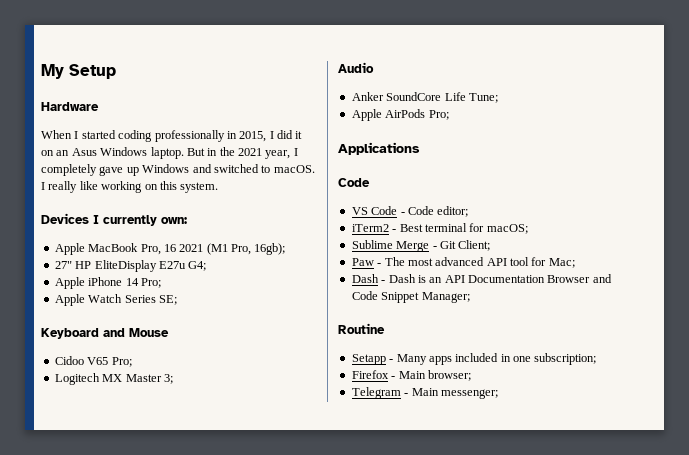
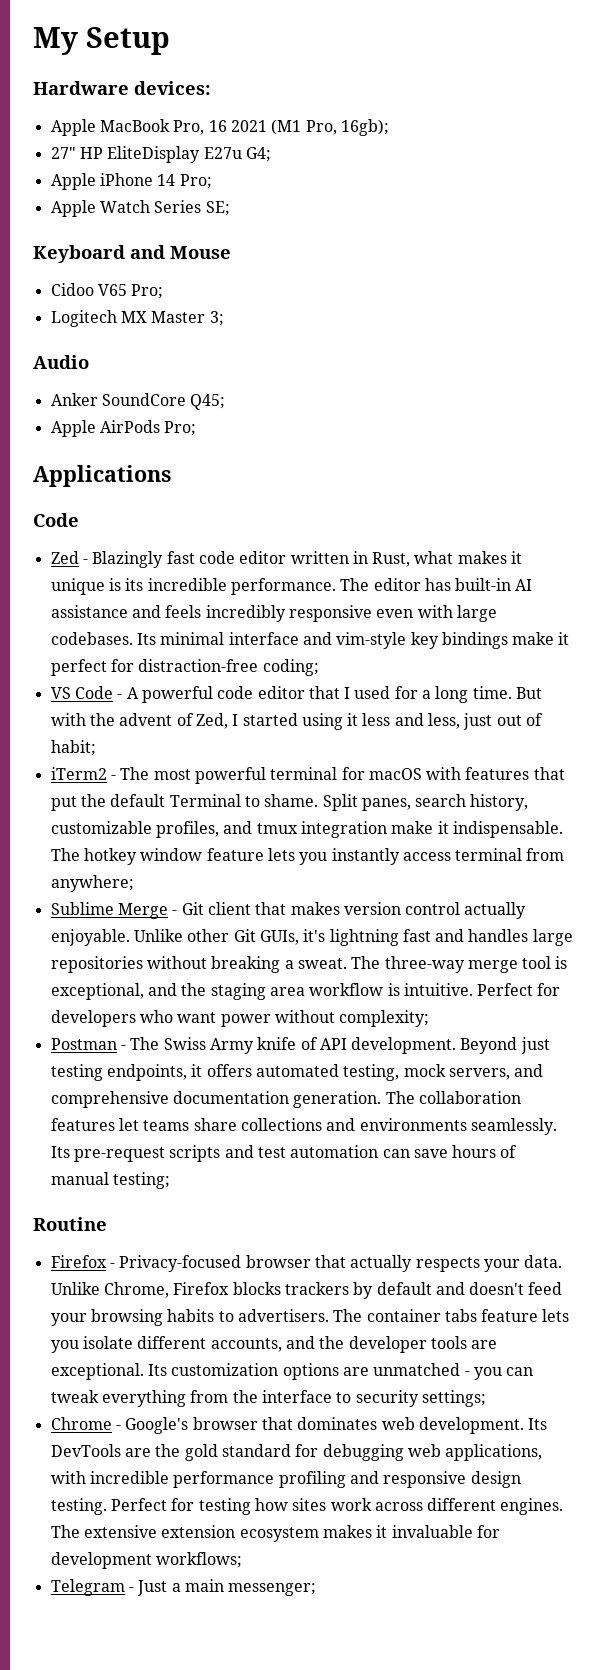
- Hardware
- When I started coding professionally in 2015, I did it on an Asus Windows laptop. But in the 2021 year, I completely gave up Windows and switched to macOS. I really like working on this system.
- Devices I currently own:
+ Hardware devices:
- Anker SoundCore Life Tune;
+ Anker SoundCore Q45;
- VS Code - Code editor;
- iTerm2 - Best terminal for macOS;
- Sublime Merge - Git Client;
- Paw - The most advanced API tool for Mac;
- Dash - Dash is an API Documentation Browser and Code Snippet Manager;
+ Zed - Blazingly fast code editor written in Rust, what makes it unique is its incredible performance. The editor has built-in AI assistance and feels incredibly responsive even with large codebases. Its minimal interface and vim-style key bindings make it perfect for distraction-free coding;
+ VS Code - A powerful code editor that I used for a long time. But with the advent of Zed, I started using it less and less, just out of habit;
+ iTerm2 - The most powerful terminal for macOS with features that put the default Terminal to shame. Split panes, search history, customizable profiles, and tmux integration make it indispensable. The hotkey window feature lets you instantly access terminal from anywhere;
+ Sublime Merge - Git client that makes version control actually enjoyable. Unlike other Git GUIs, it's lightning fast and handles large repositories without breaking a sweat. The three-way merge tool is exceptional, and the staging area workflow is intuitive. Perfect for developers who want power without complexity;
+ Postman - The Swiss Army knife of API development. Beyond just testing endpoints, it offers automated testing, mock servers, and comprehensive documentation generation. The collaboration features let teams share collections and environments seamlessly. Its pre-request scripts and test automation can save hours of manual testing;
  Routine
- Setapp - Many apps included in one subscription;
- Firefox - Main browser;
+ Firefox - Privacy-focused browser that actually respects your data. Unlike Chrome, Firefox blocks trackers by default and doesn't feed your browsing habits to advertisers. The container tabs feature lets you isolate different accounts, and the developer tools are exceptional. Its customization options are unmatched - you can tweak everything from the interface to security settings;
+ Chrome - Google's browser that dominates web development. Its DevTools are the gold standard for debugging web applications, with incredible performance profiling and responsive design testing. Perfect for testing how sites work across different engines. The extensive extension ecosystem makes it invaluable for development workflows;
- Telegram - Main messenger;
+ Telegram - Just a main messenger;

